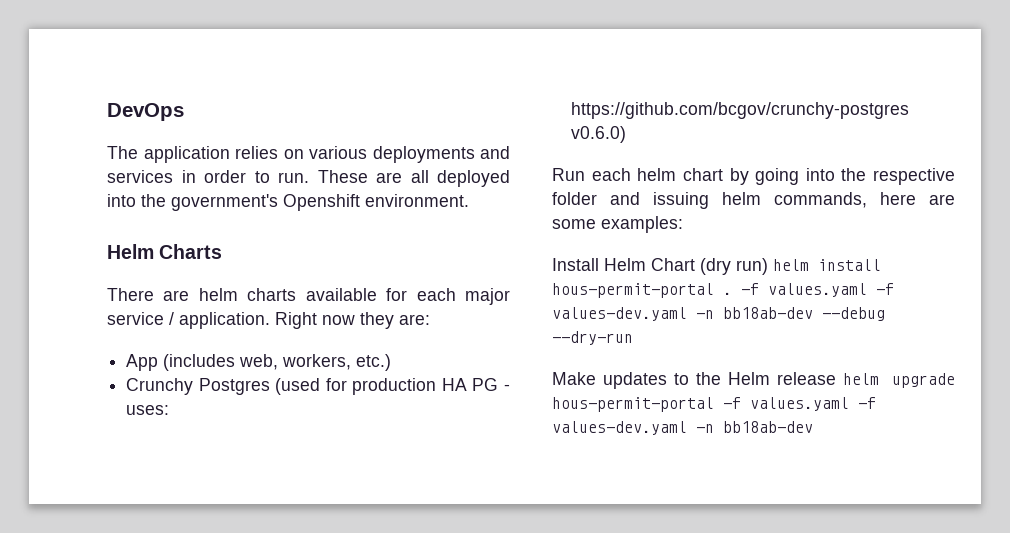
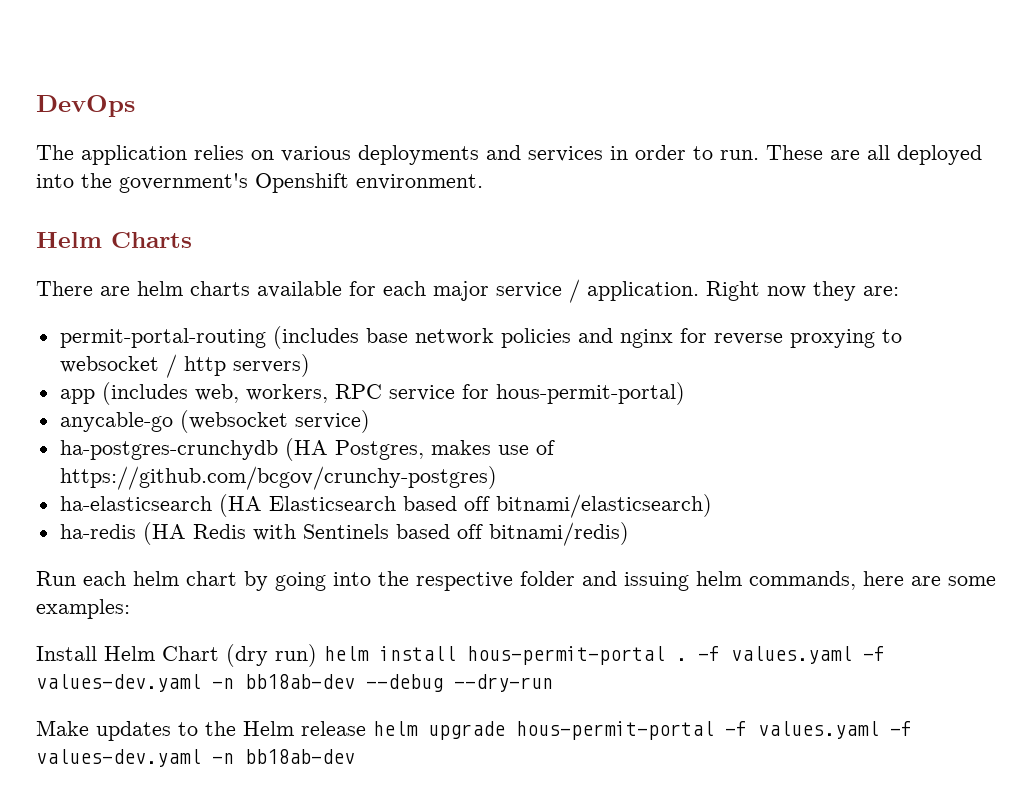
- App (includes web, workers, etc.)
- Crunchy Postgres (used for production HA PG - uses: https://github.com/bcgov/crunchy-postgres v0.6.0)
+ permit-portal-routing (includes base network policies and nginx for reverse proxying to websocket / http servers)
+ app (includes web, workers, RPC service for hous-permit-portal)
+ anycable-go (websocket service)
+ ha-postgres-crunchydb (HA Postgres, makes use of https://github.com/bcgov/crunchy-postgres)
+ ha-elasticsearch (HA Elasticsearch based off bitnami/elasticsearch)
+ ha-redis (HA Redis with Sentinels based off bitnami/redis)

